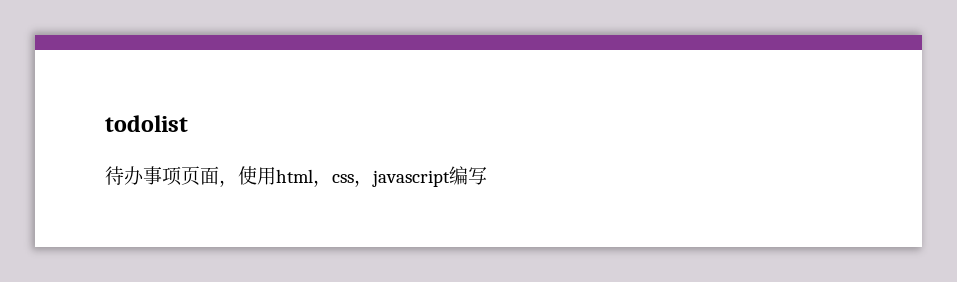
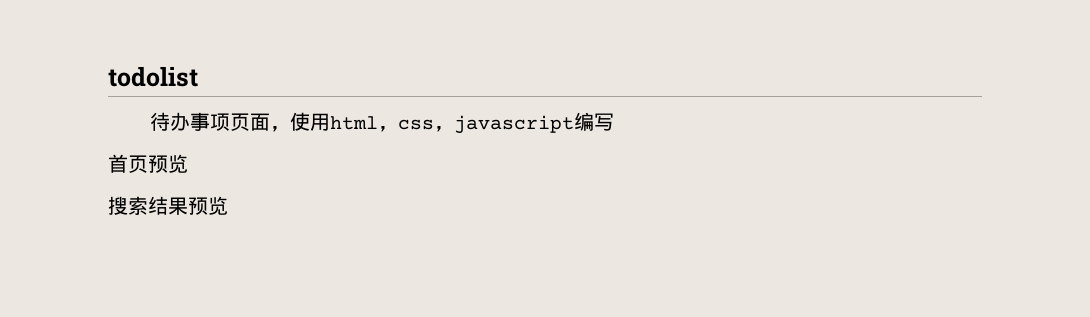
+ 首页预览
+ 搜索结果预览

